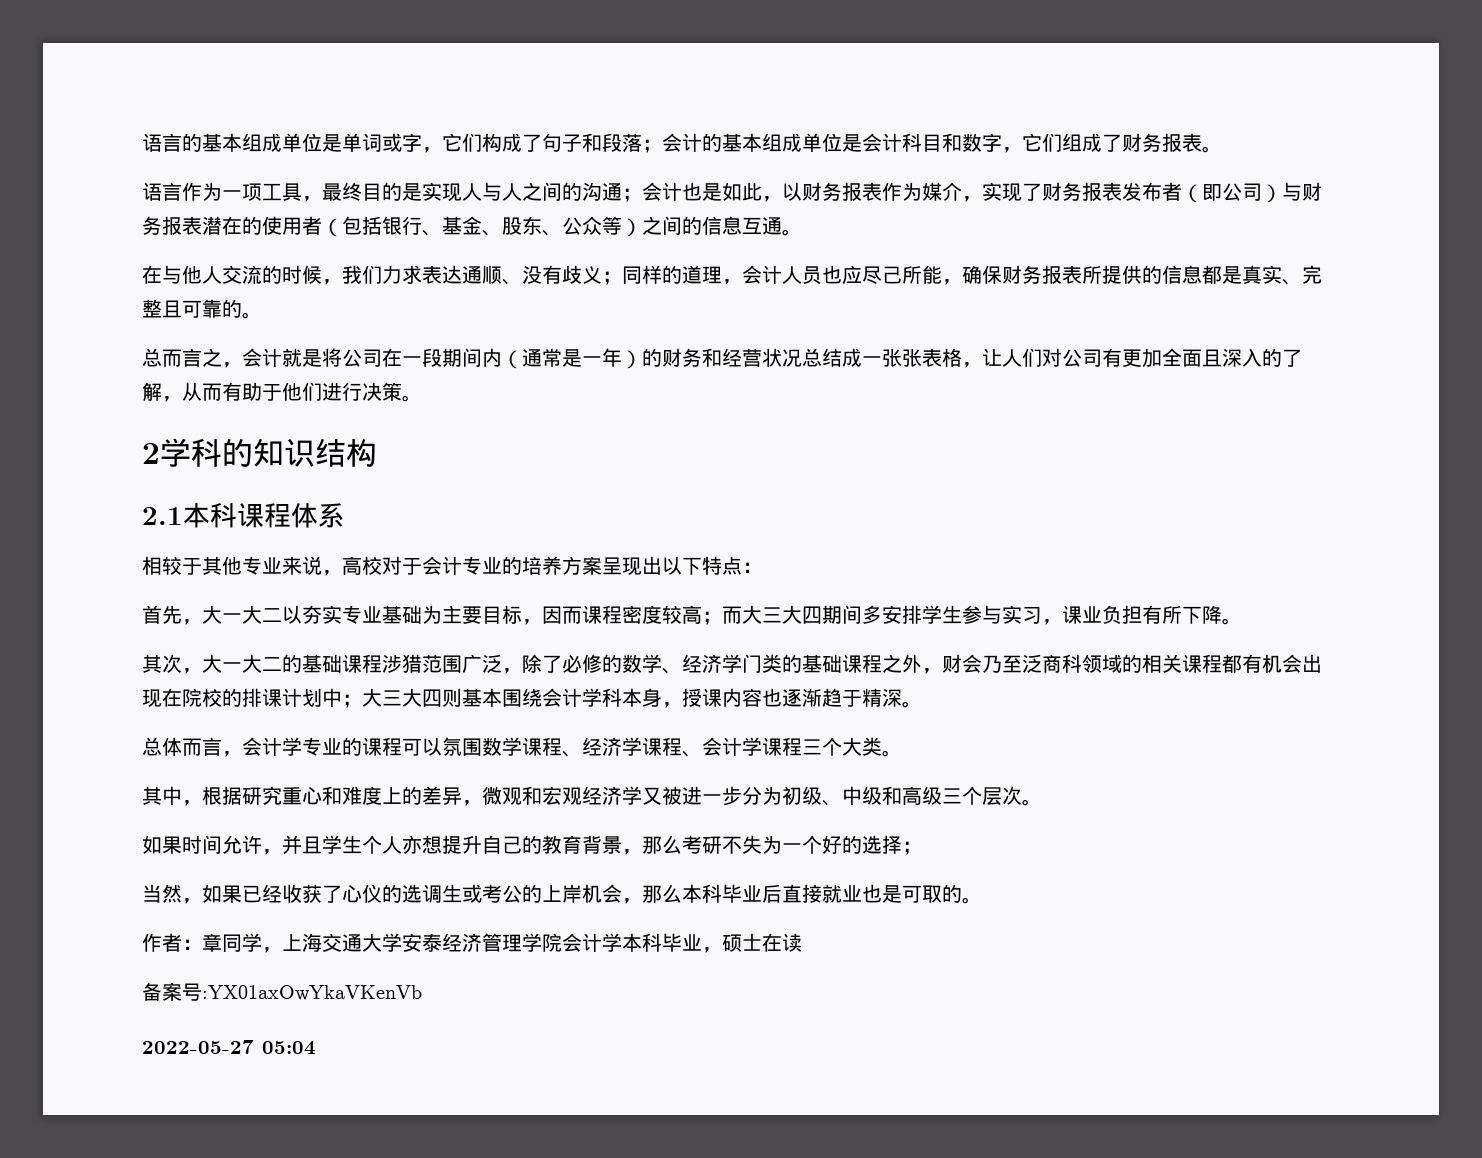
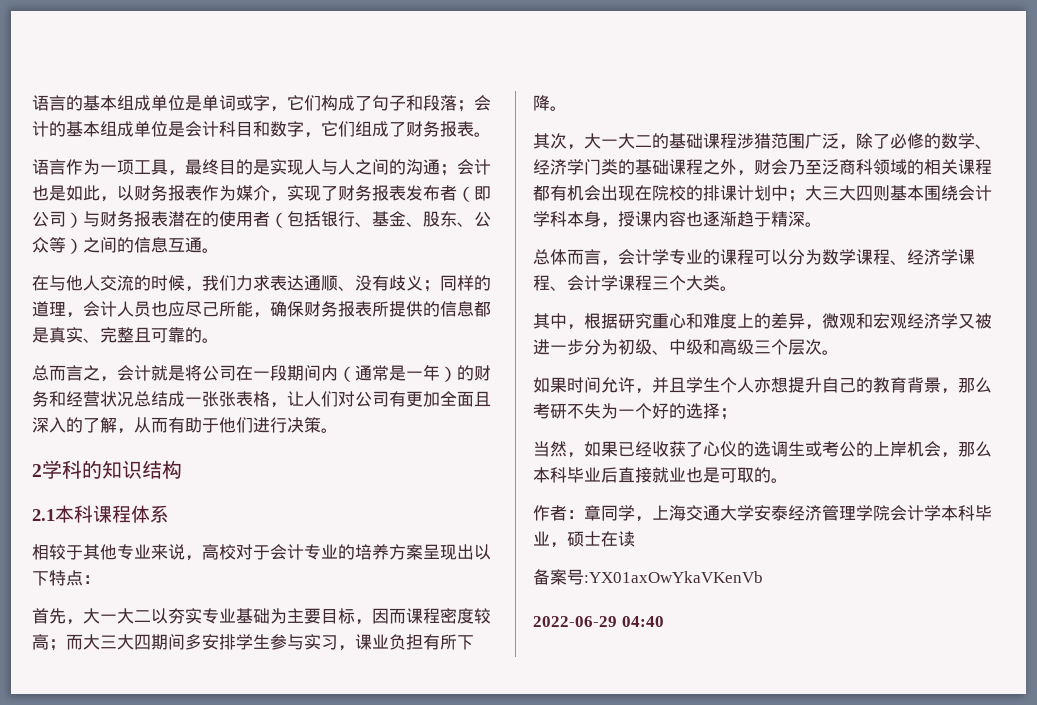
- 总体而言，会计学专业的课程可以氛围数学课程、经济学课程、会计学课程三个大类。
+ 总体而言，会计学专业的课程可以分为数学课程、经济学课程、会计学课程三个大类。
- 2022-05-27 05:04
+ 2022-06-29 04:40

